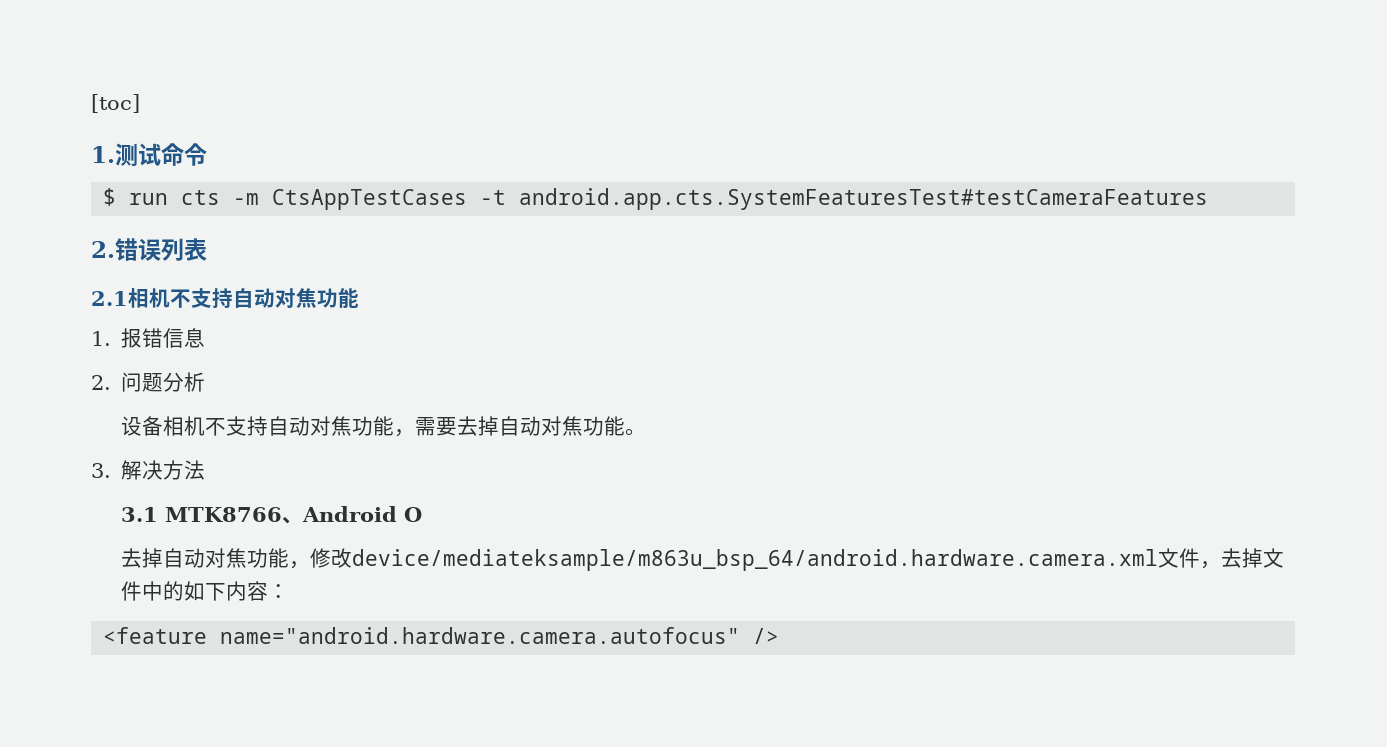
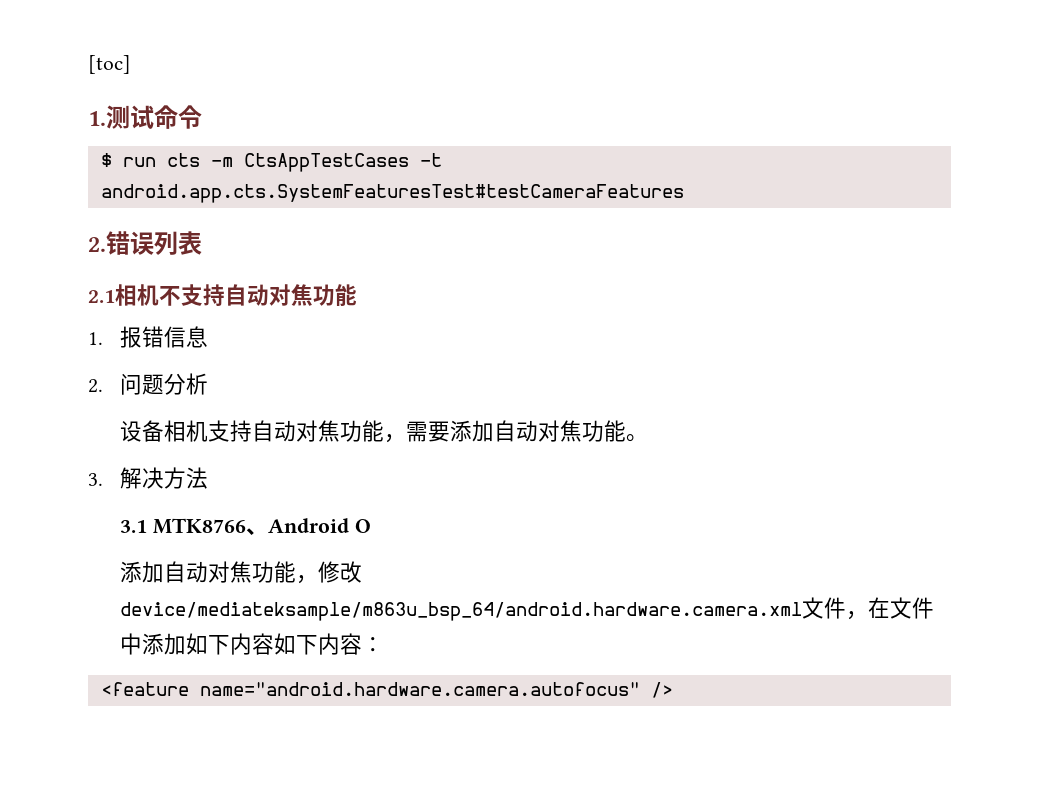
- 设备相机不支持自动对焦功能，需要去掉自动对焦功能。
+ 设备相机支持自动对焦功能，需要添加自动对焦功能。
- 去掉自动对焦功能，修改device/mediateksample/m863u_bsp_64/android.hardware.camera.xml文件，去掉文件中的如下内容：
+ 添加自动对焦功能，修改device/mediateksample/m863u_bsp_64/android.hardware.camera.xml文件，在文件中添加如下内容如下内容：

